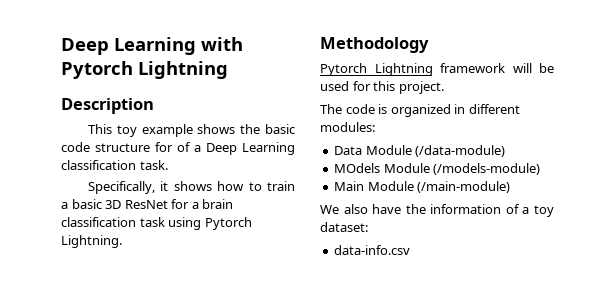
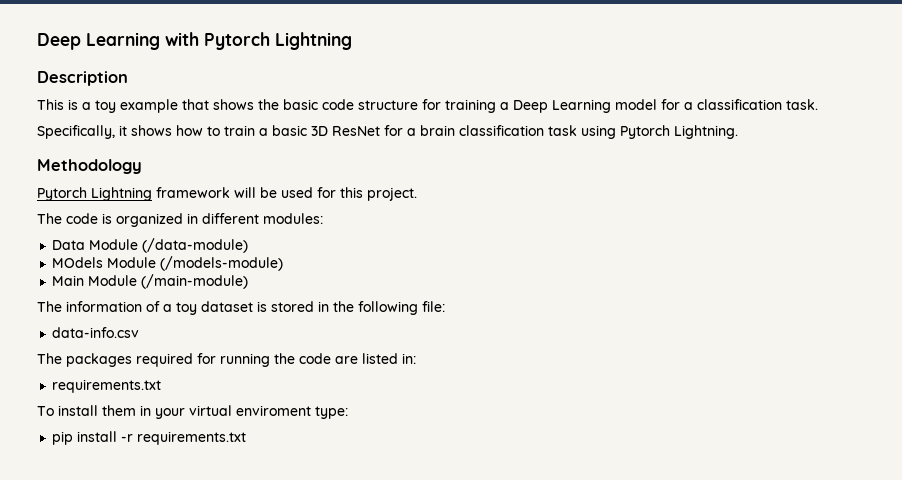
- This toy example shows the basic code structure for of a Deep Learning classification task.
+ This is a toy example that shows the basic code structure for training a Deep Learning model for a classification task.
- We also have the information of a toy dataset:
+ The information of a toy dataset is stored in the following file:
  data-info.csv
+ The packages required for running the code are listed in:
+ requirements.txt
+ To install them in your virtual enviroment type:
+ pip install -r requirements.txt

